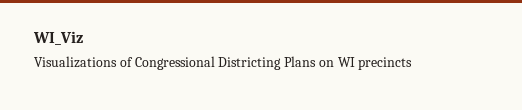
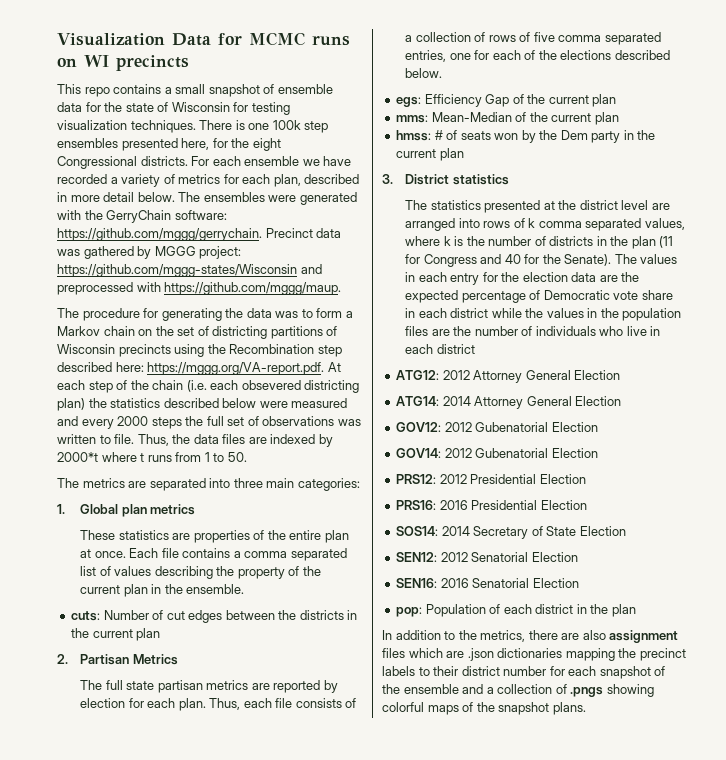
- WI_Viz
- Visualizations of Congressional Districting Plans on WI precincts
+ Visualization Data for MCMC runs on WI precincts
+ This repo contains a small snapshot of ensemble data for the state of Wisconsin for testing visualization techniques. There is one 100k step ensembles presented here, for the eight Congressional districts. For each ensemble we have recorded a variety of metrics for each plan, described in more detail below. The ensembles were generated with the GerryChain software: https://github.com/mggg/gerrychain. Precinct data was gathered by MGGG project: https://github.com/mggg-states/Wisconsin and preprocessed with https://github.com/mggg/maup.
+ The procedure for generating the data was to form a Markov chain on the set of districting partitions of Wisconsin precincts using the Recombination step described here: https://mggg.org/VA-report.pdf. At each step of the chain (i.e. each obsevered districting plan) the statistics described below were measured and every 2000 steps the full set of observations was written to file. Thus, the data files are indexed by 2000*t where t runs from 1 to 50.
+ The metrics are separated into three main categories:
+ 1. Global plan metrics
+ These statistics are properties of the entire plan at once. Each file contains a comma separated list of values describing the property of the current plan in the ensemble.
+ cuts: Number of cut edges between the districts in the current plan
+ 2. Partisan Metrics
+ The full state partisan metrics are reported by election for each plan. Thus, each file consists of a collection of rows of five comma separated entries, one for each of the elections described below.
+ egs: Efficiency Gap of the current plan
+ mms: Mean-Median of the current plan
+ hmss: # of seats won by the Dem party in the current plan
+ 3. District statistics
+ The statistics presented at the district level are arranged into rows of k comma separated values, where k is the number of districts in the plan (11 for Congress and 40 for the Senate). The values in each entry for the election data are the expected percentage of Democratic vote share in each district while the values in the population files are the number of individuals who live in each district
+ ATG12: 2012 Attorney General Election
+ ATG14: 2014 Attorney General Election
+ GOV12: 2012 Gubenatorial Election
+ GOV14: 2012 Gubenatorial Election
+ PRS12: 2012 Presidential Election
+ PRS16: 2016 Presidential Election
+ SOS14: 2014 Secretary of State Election
+ SEN12: 2012 Senatorial Election
+ SEN16: 2016 Senatorial Election
+ pop: Population of each district in the plan
+ In addition to the metrics, there are also assignment files which are .json dictionaries mapping the precinct labels to their district number for each snapshot of the ensemble and a collection of .pngs showing colorful maps of the snapshot plans.

